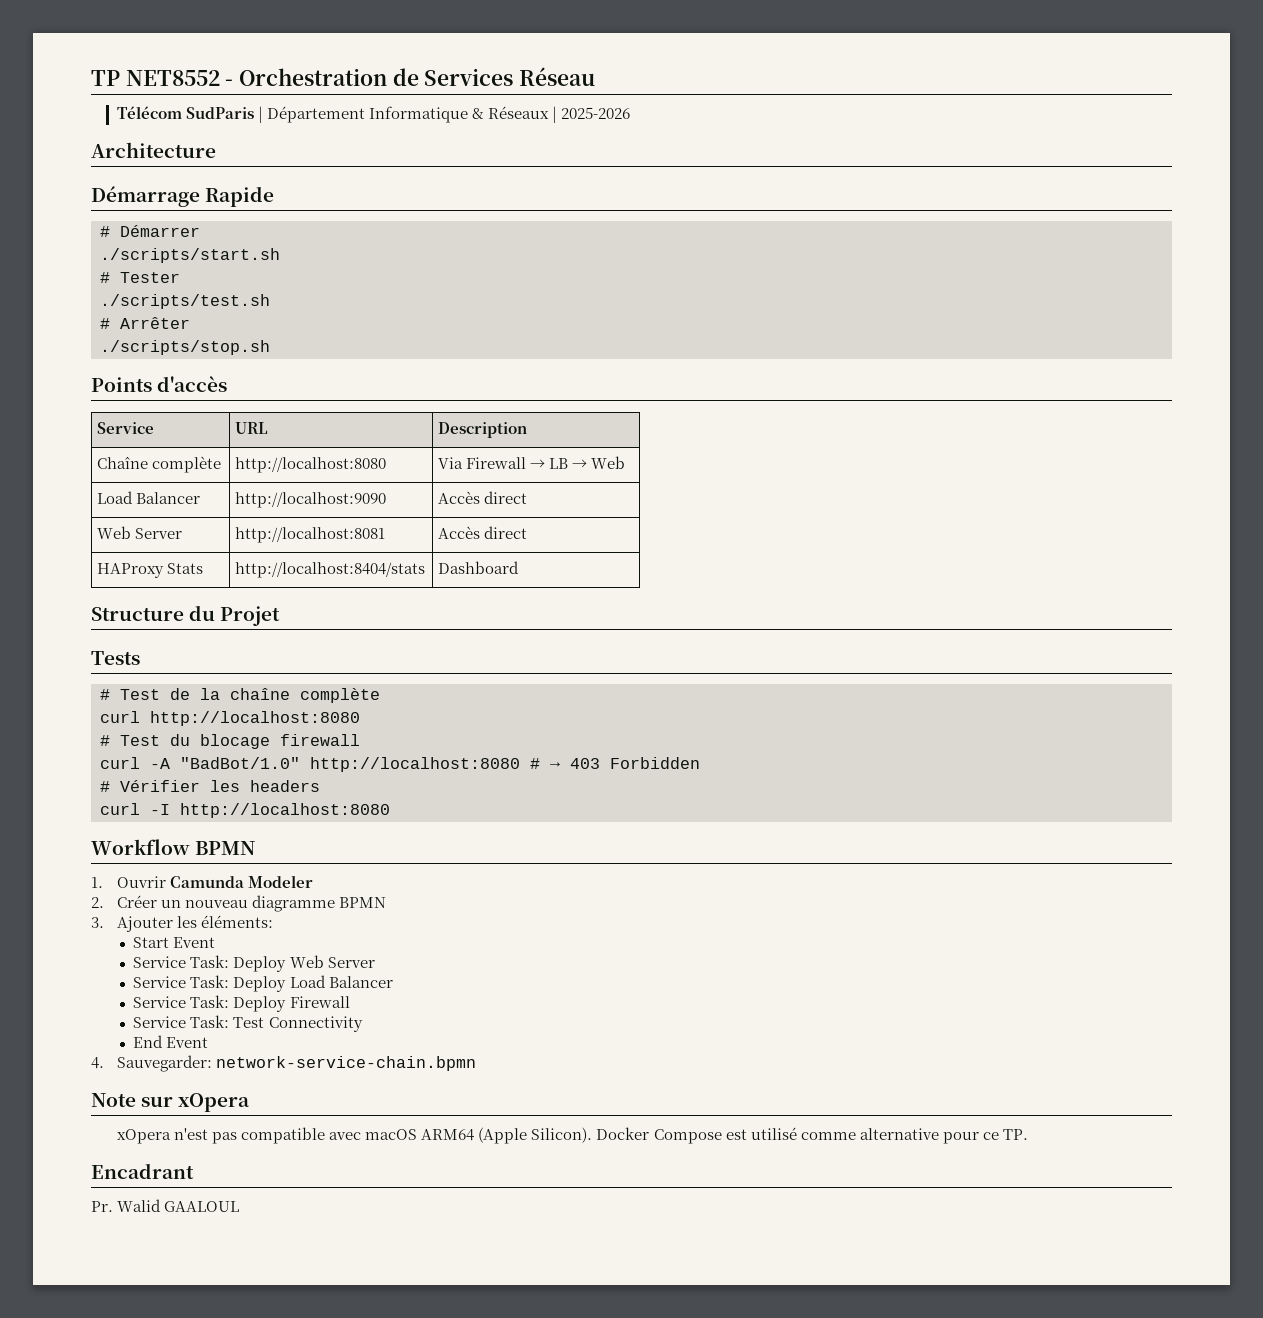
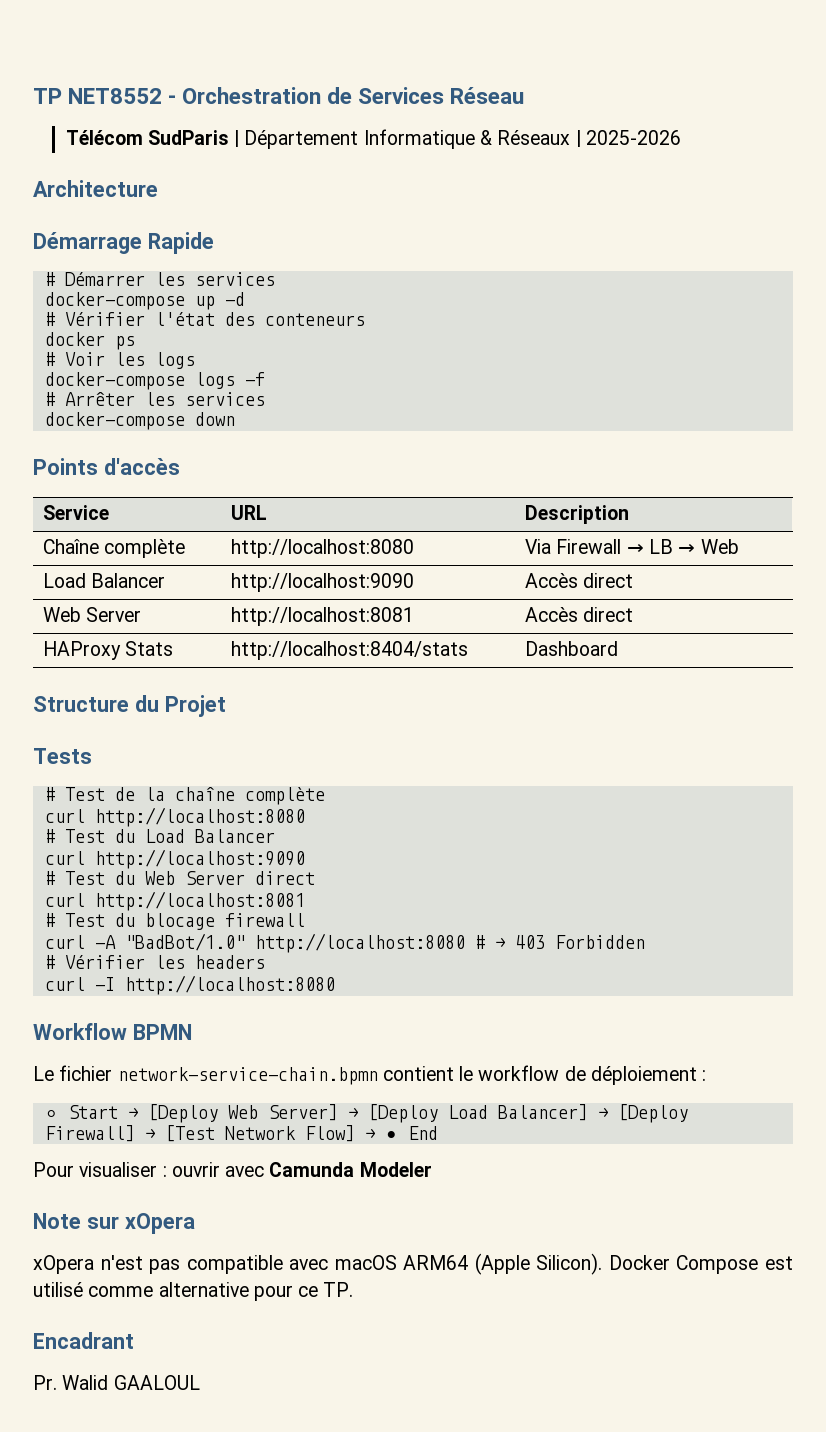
- # Démarrer
- ./scripts/start.sh
- # Tester
- ./scripts/test.sh
- # Arrêter
- ./scripts/stop.sh
+ # Démarrer les services
+ docker-compose up -d
+ # Vérifier l'état des conteneurs
+ docker ps
+ # Voir les logs
+ docker-compose logs -f
+ # Arrêter les services
+ docker-compose down
+ # Test du Load Balancer
+ curl http://localhost:9090
+ # Test du Web Server direct
+ curl http://localhost:8081
- 1. Ouvrir Camunda Modeler
- 2. Créer un nouveau diagramme BPMN
- 3. Ajouter les éléments:
- Start Event
- Service Task: Deploy Web Server
- Service Task: Deploy Load Balancer
- Service Task: Deploy Firewall
- Service Task: Test Connectivity
- End Event
- 4. Sauvegarder: network-service-chain.bpmn
+ Le fichier network-service-chain.bpmn contient le workflow de déploiement :
+ ⚪ Start → [Deploy Web Server] → [Deploy Load Balancer] → [Deploy Firewall] → [Test Network Flow] → ⚫ End
+ Pour visualiser : ouvrir avec Camunda Modeler

